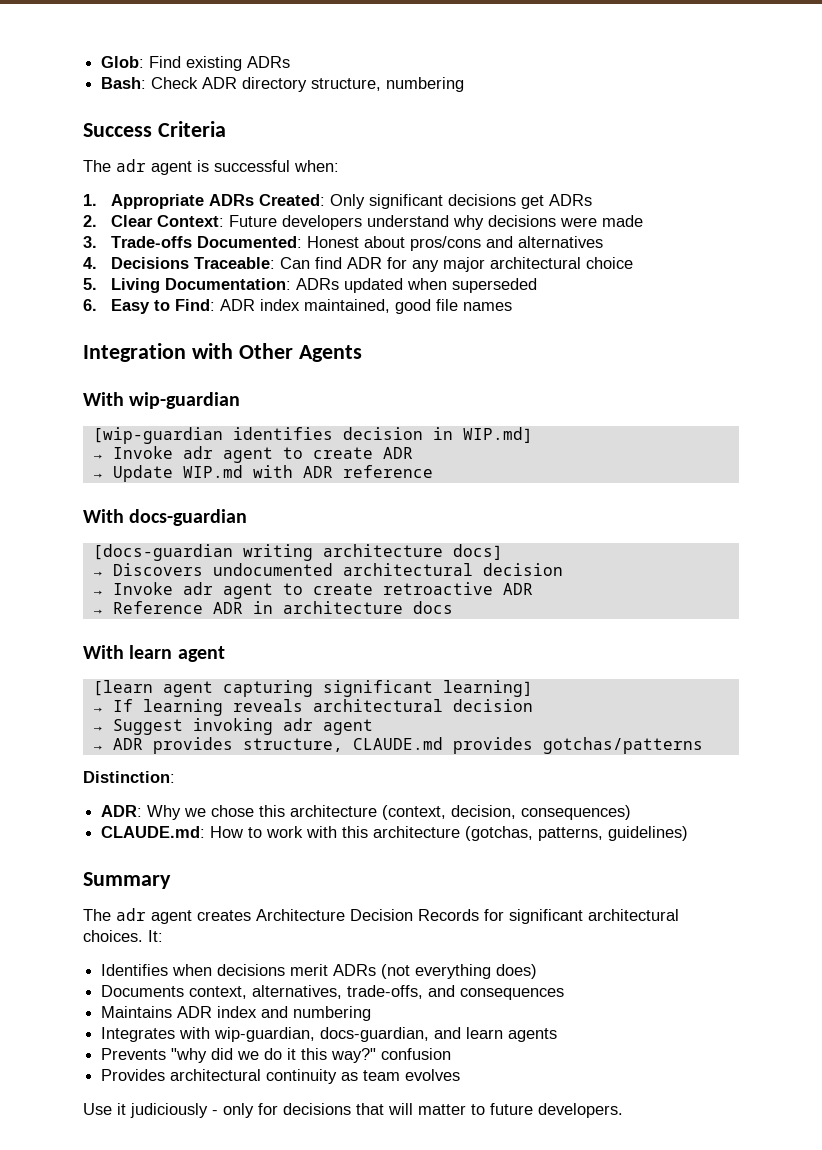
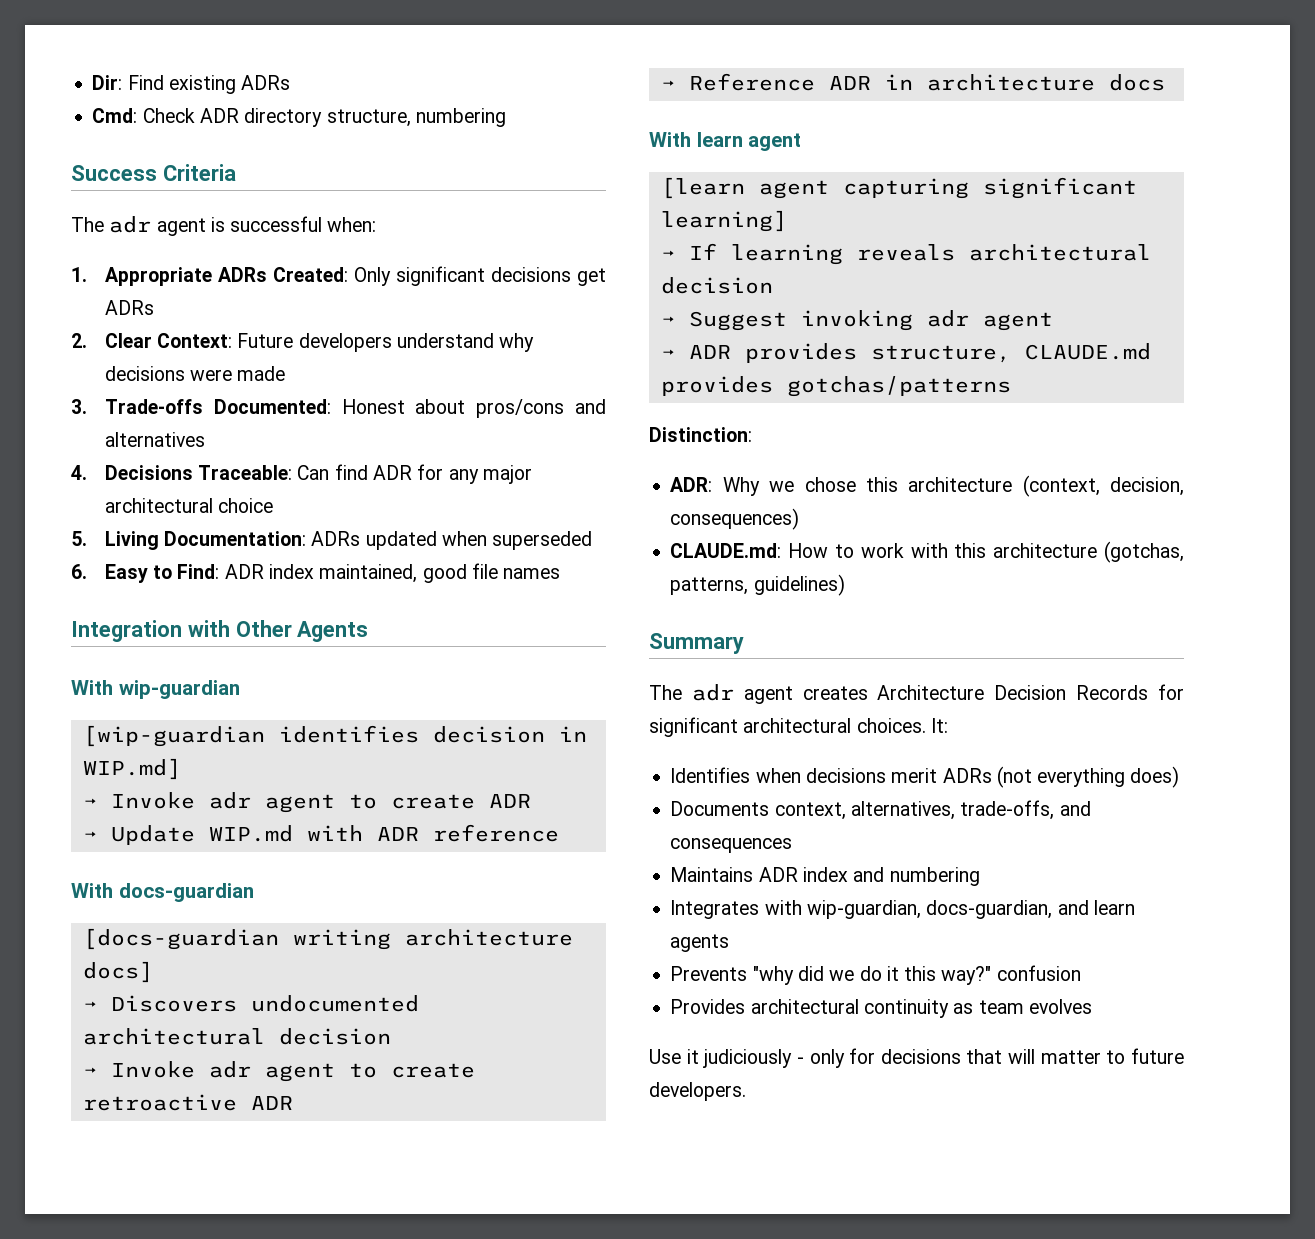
- Glob: Find existing ADRs
+ Dir: Find existing ADRs
- Bash: Check ADR directory structure, numbering
+ Cmd: Check ADR directory structure, numbering

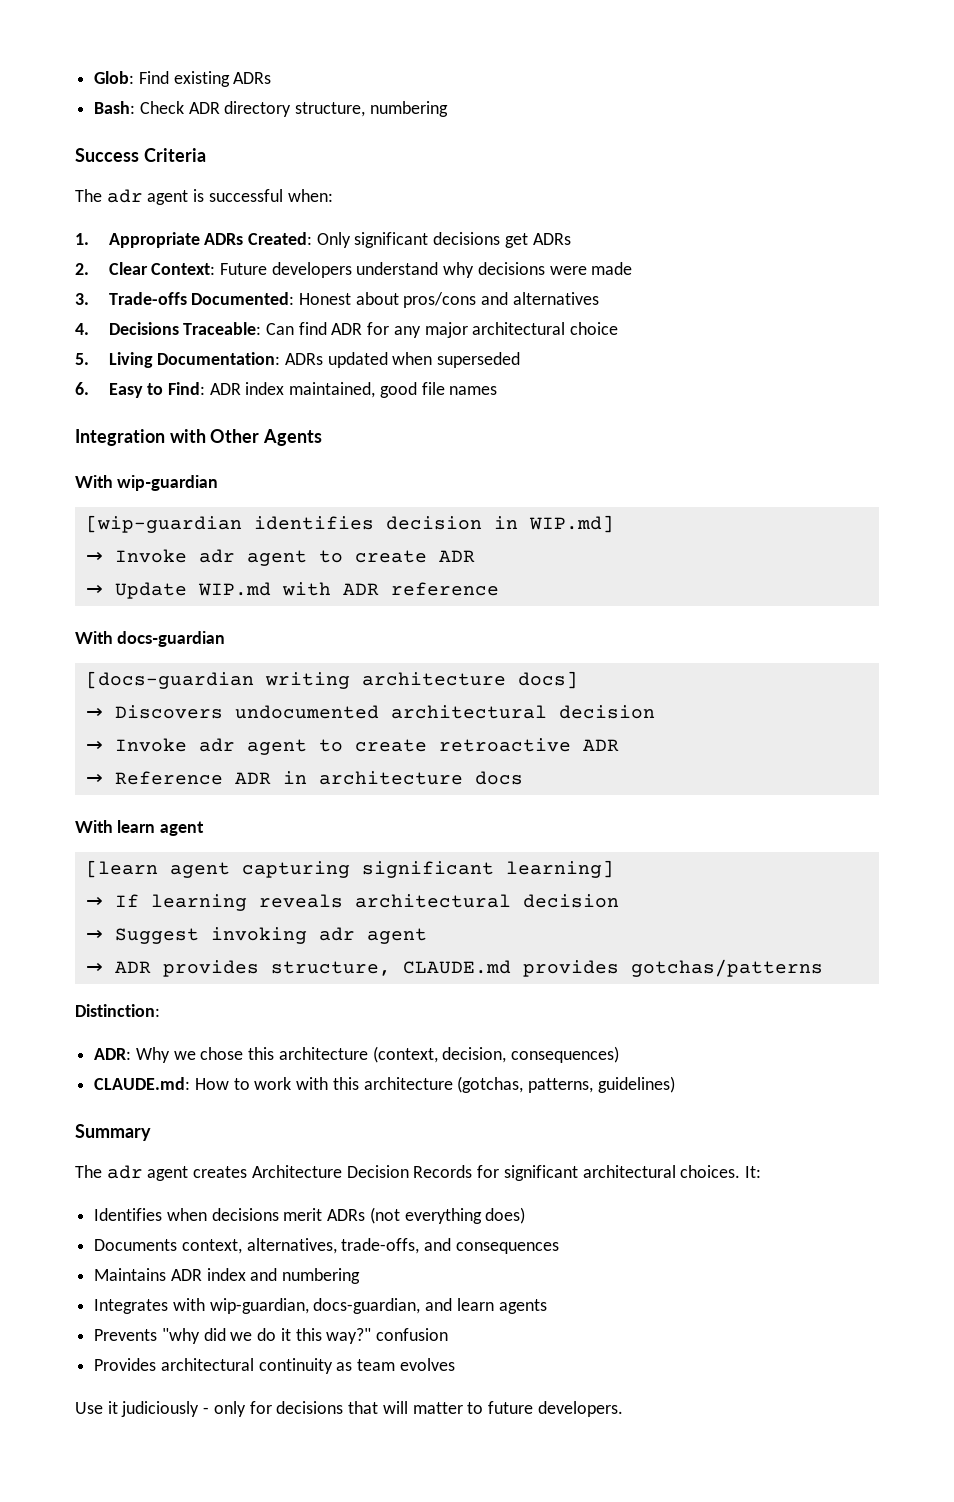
- Dir: Find existing ADRs
+ Glob: Find existing ADRs
- Cmd: Check ADR directory structure, numbering
+ Bash: Check ADR directory structure, numbering

